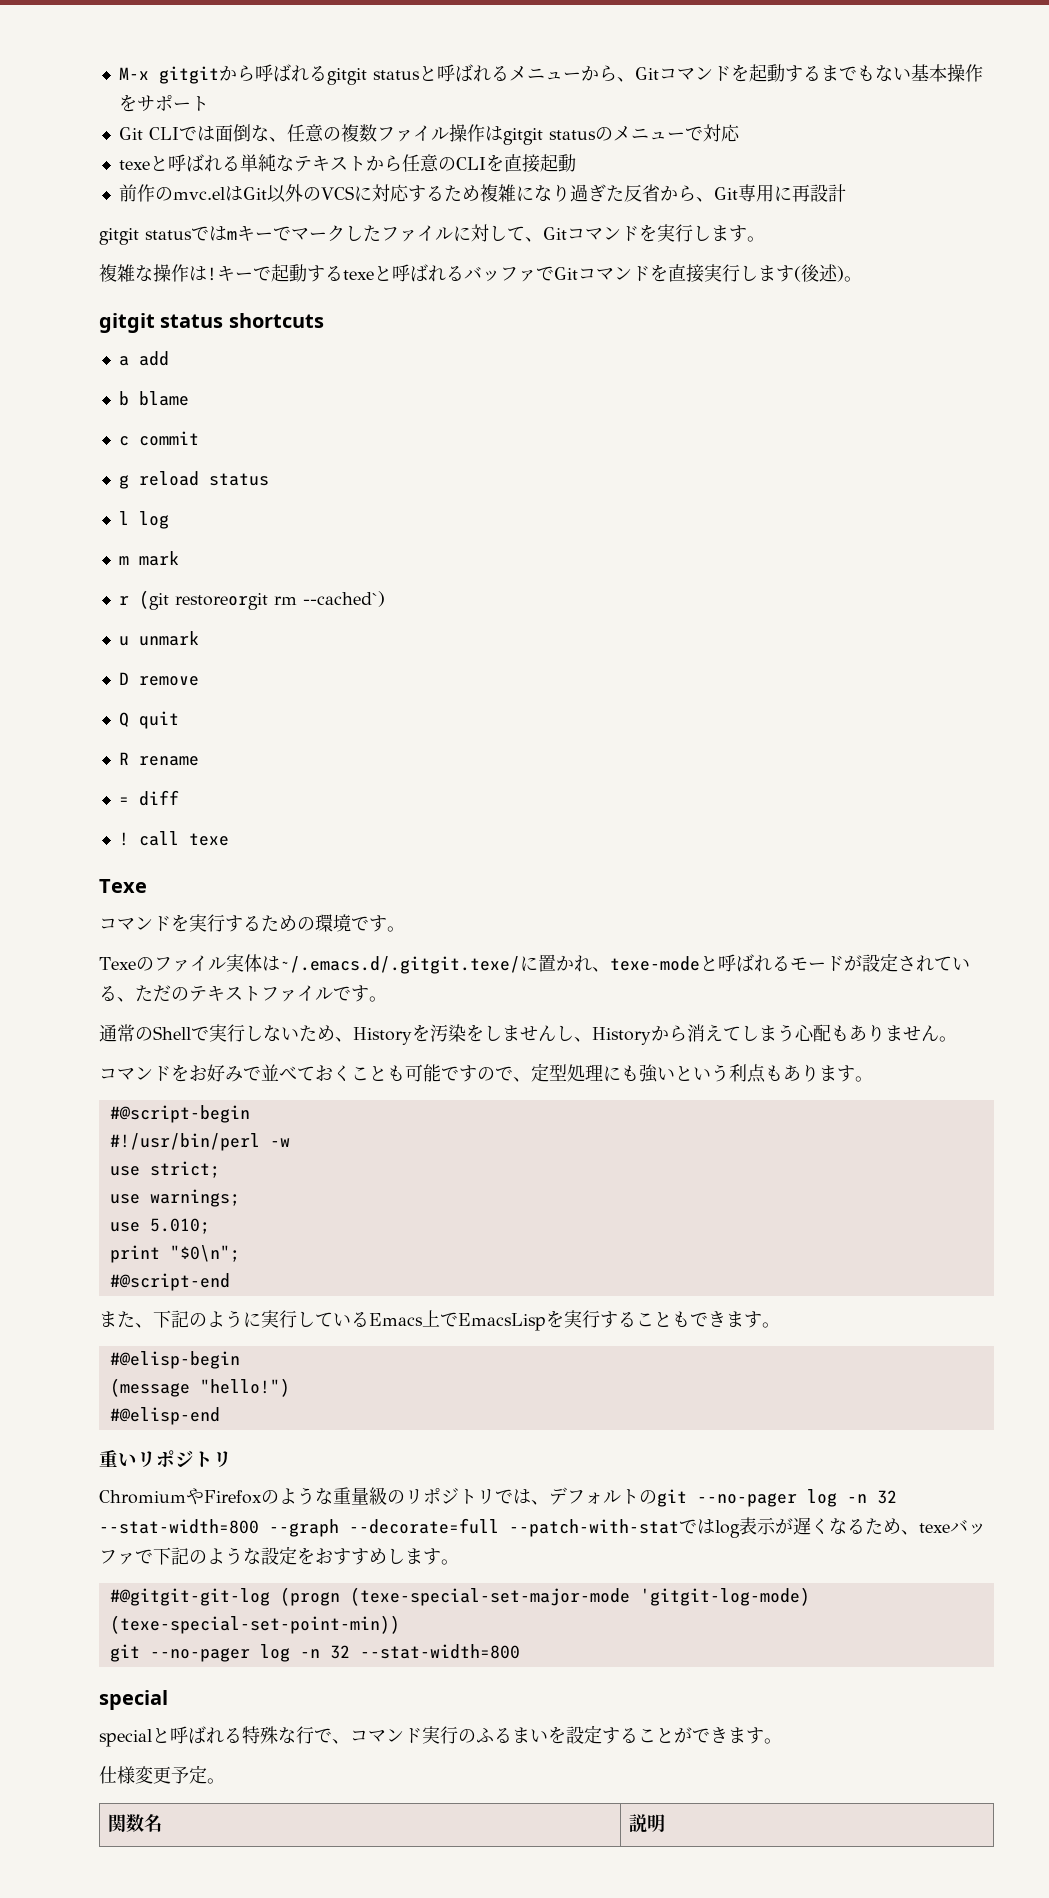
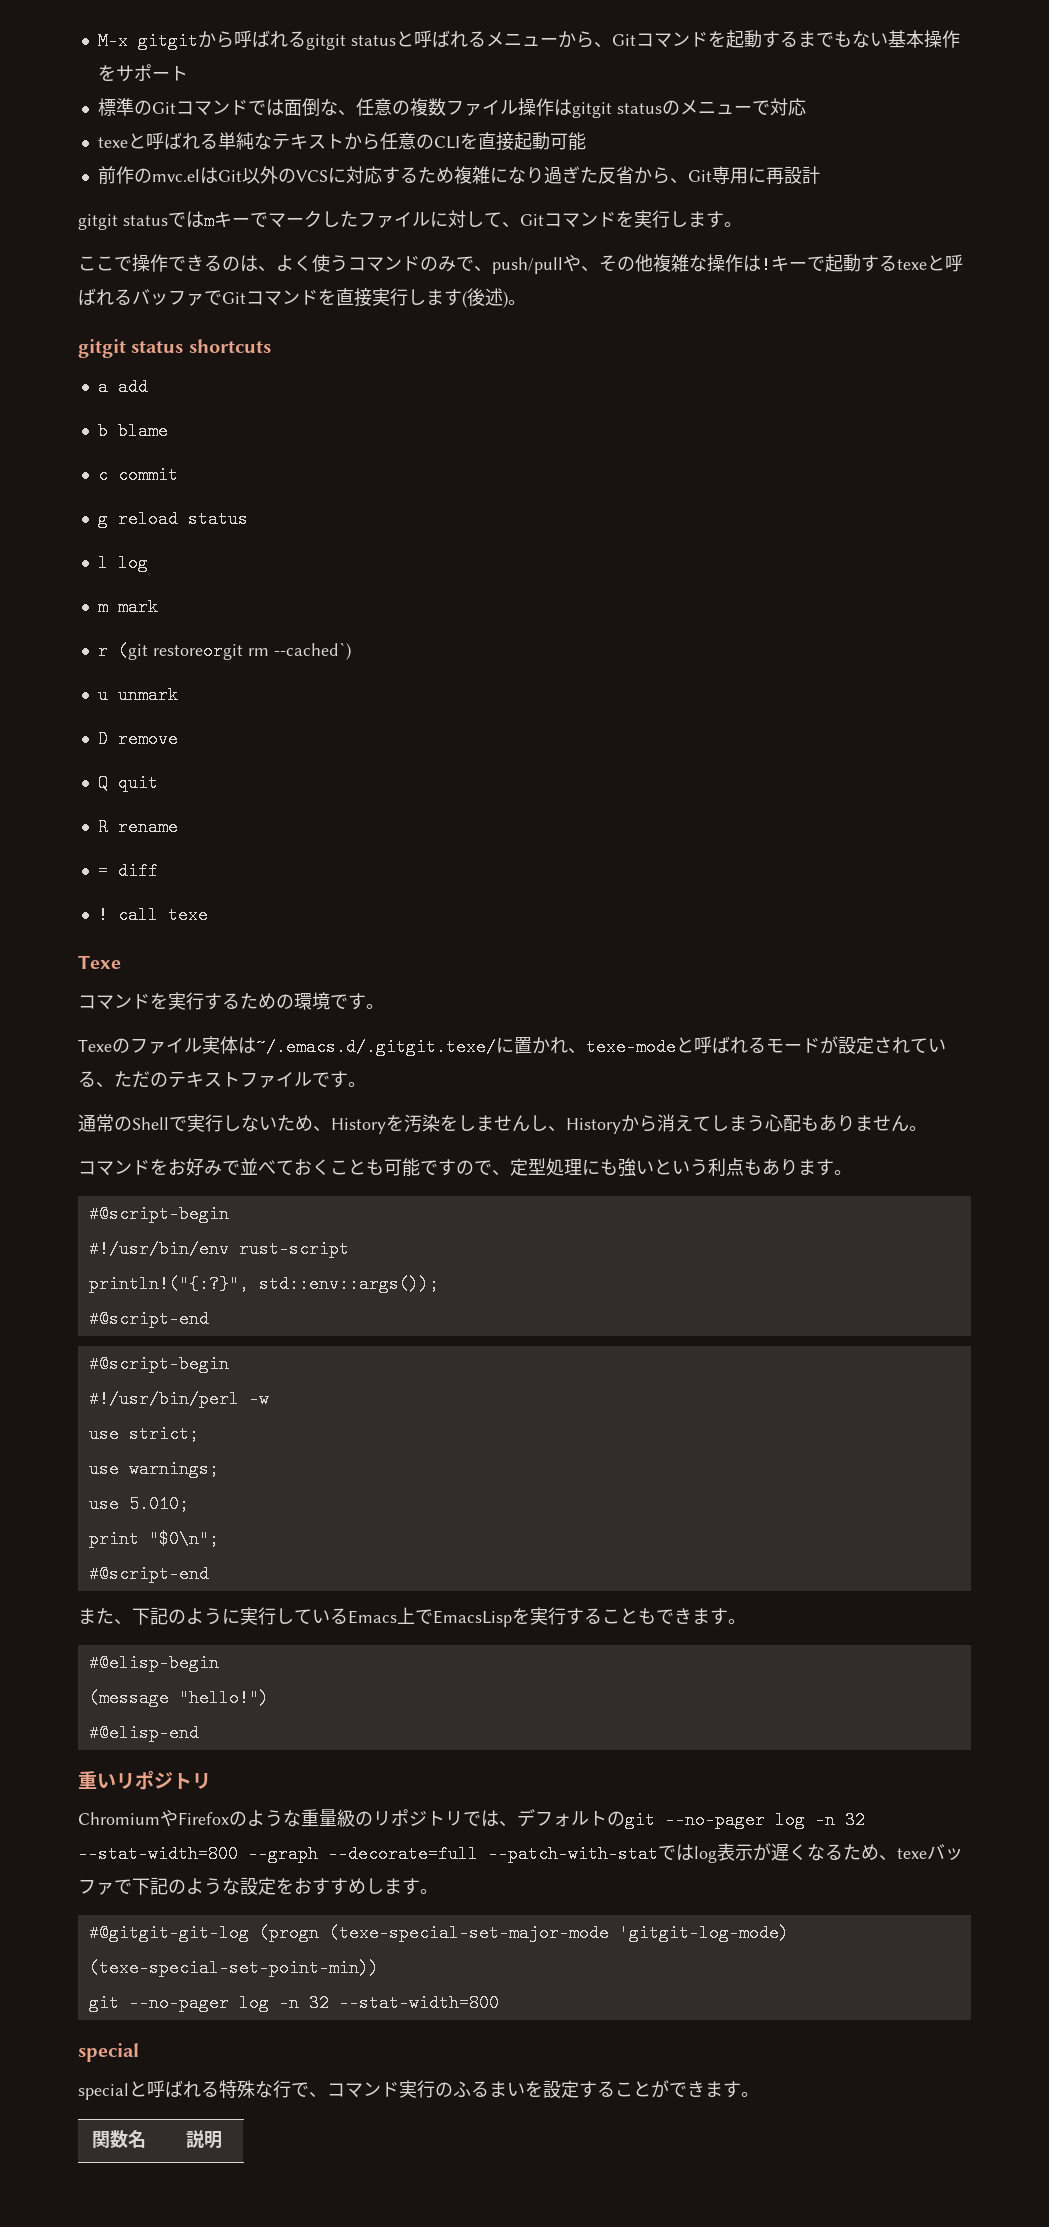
- Git CLIでは面倒な、任意の複数ファイル操作はgitgit statusのメニューで対応
+ 標準のGitコマンドでは面倒な、任意の複数ファイル操作はgitgit statusのメニューで対応
- texeと呼ばれる単純なテキストから任意のCLIを直接起動
+ texeと呼ばれる単純なテキストから任意のCLIを直接起動可能
- 複雑な操作は!
+ ここで操作できるのは、よく使うコマンドのみで、push/pullや、その他複雑な操作は!
+ #!/usr/bin/env rust-script
+ println!("{:?}", std::env::args());
+ #@script-end
+ #@script-begin
- 仕様変更予定。

